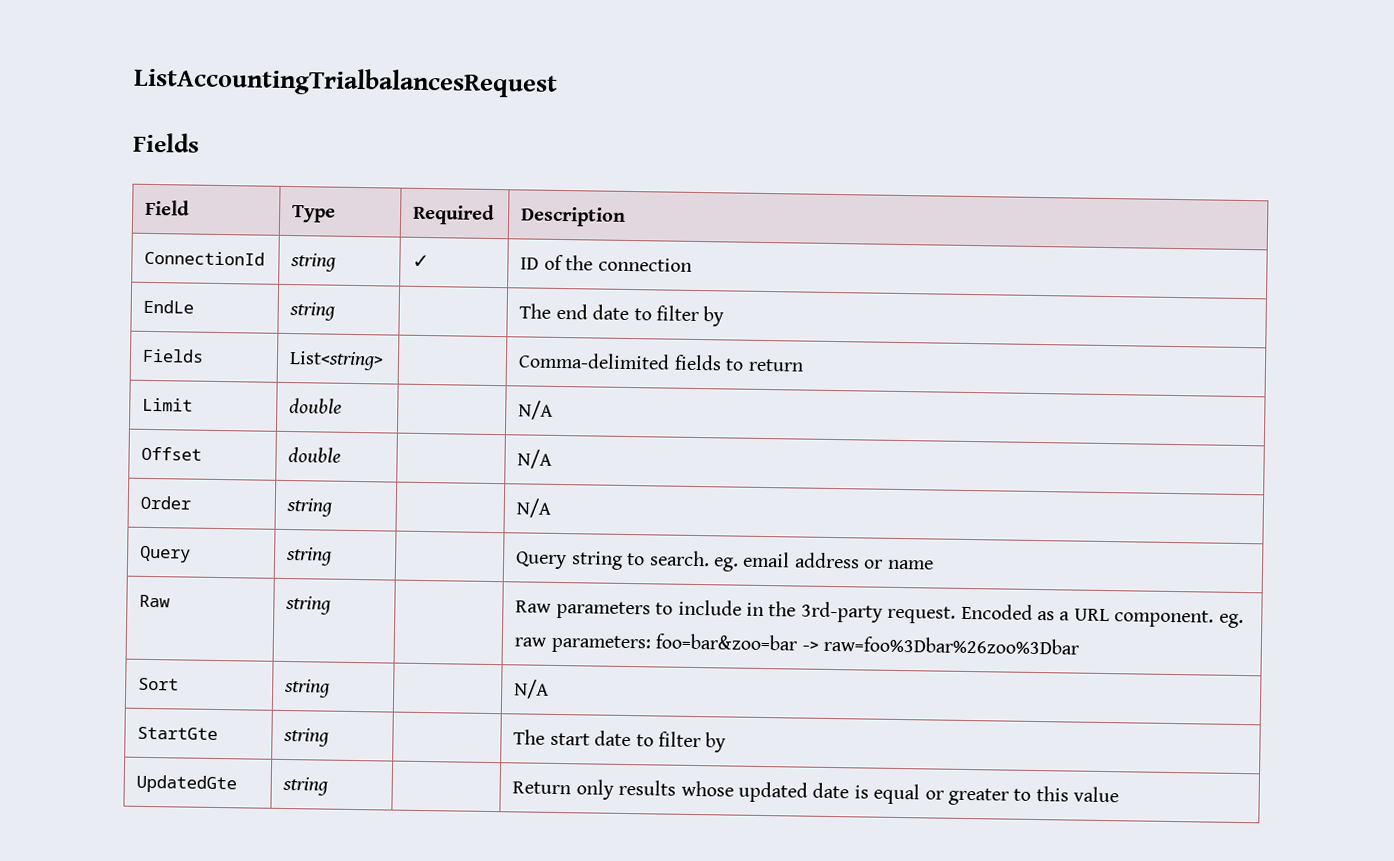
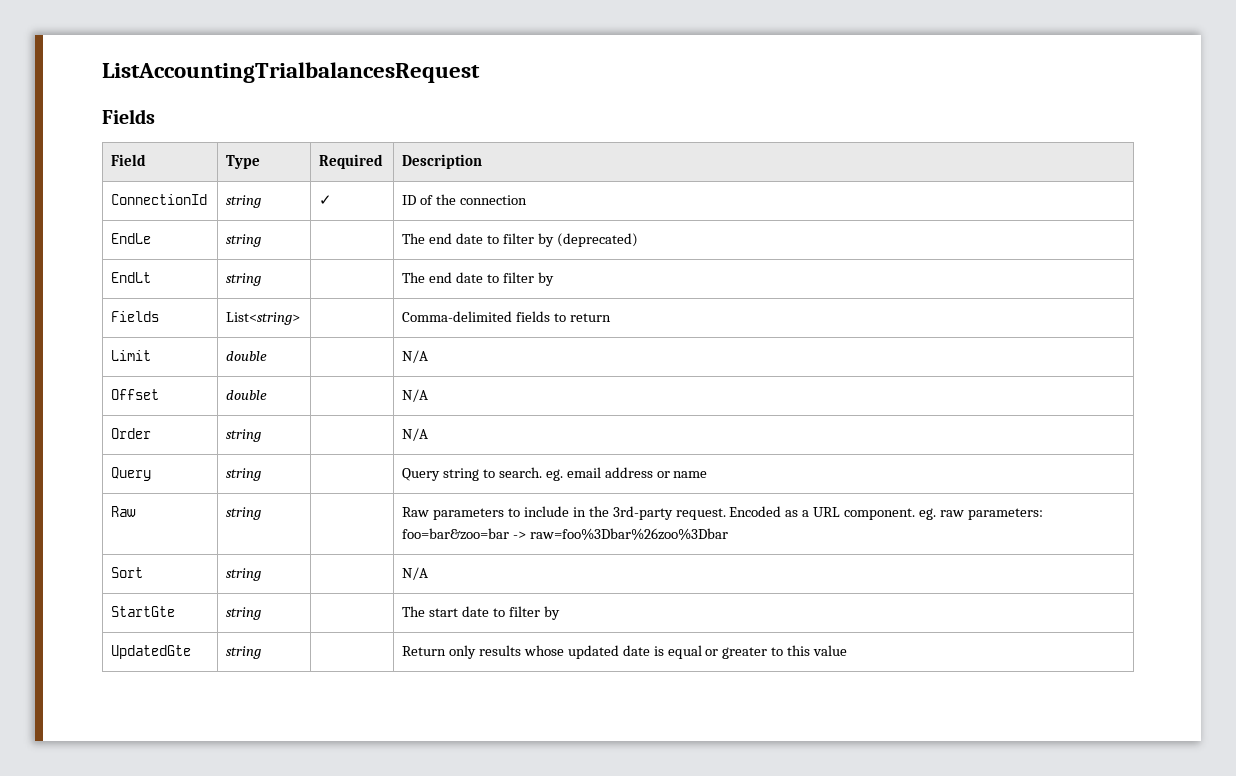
- EndLe | string | | The end date to filter by
+ EndLe | string | | The end date to filter by (deprecated)
+ EndLt | string | | The end date to filter by

